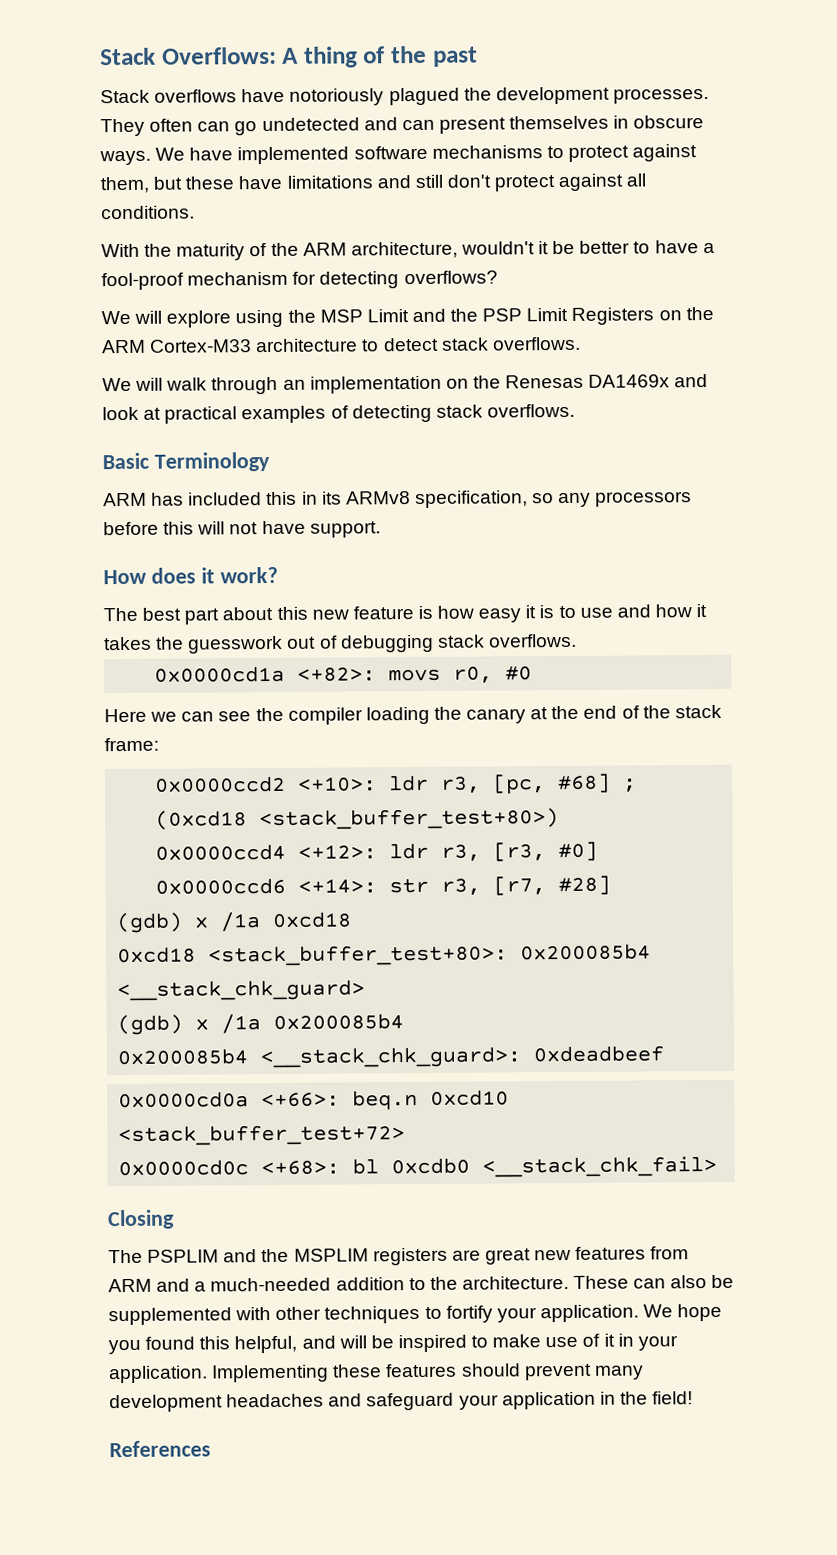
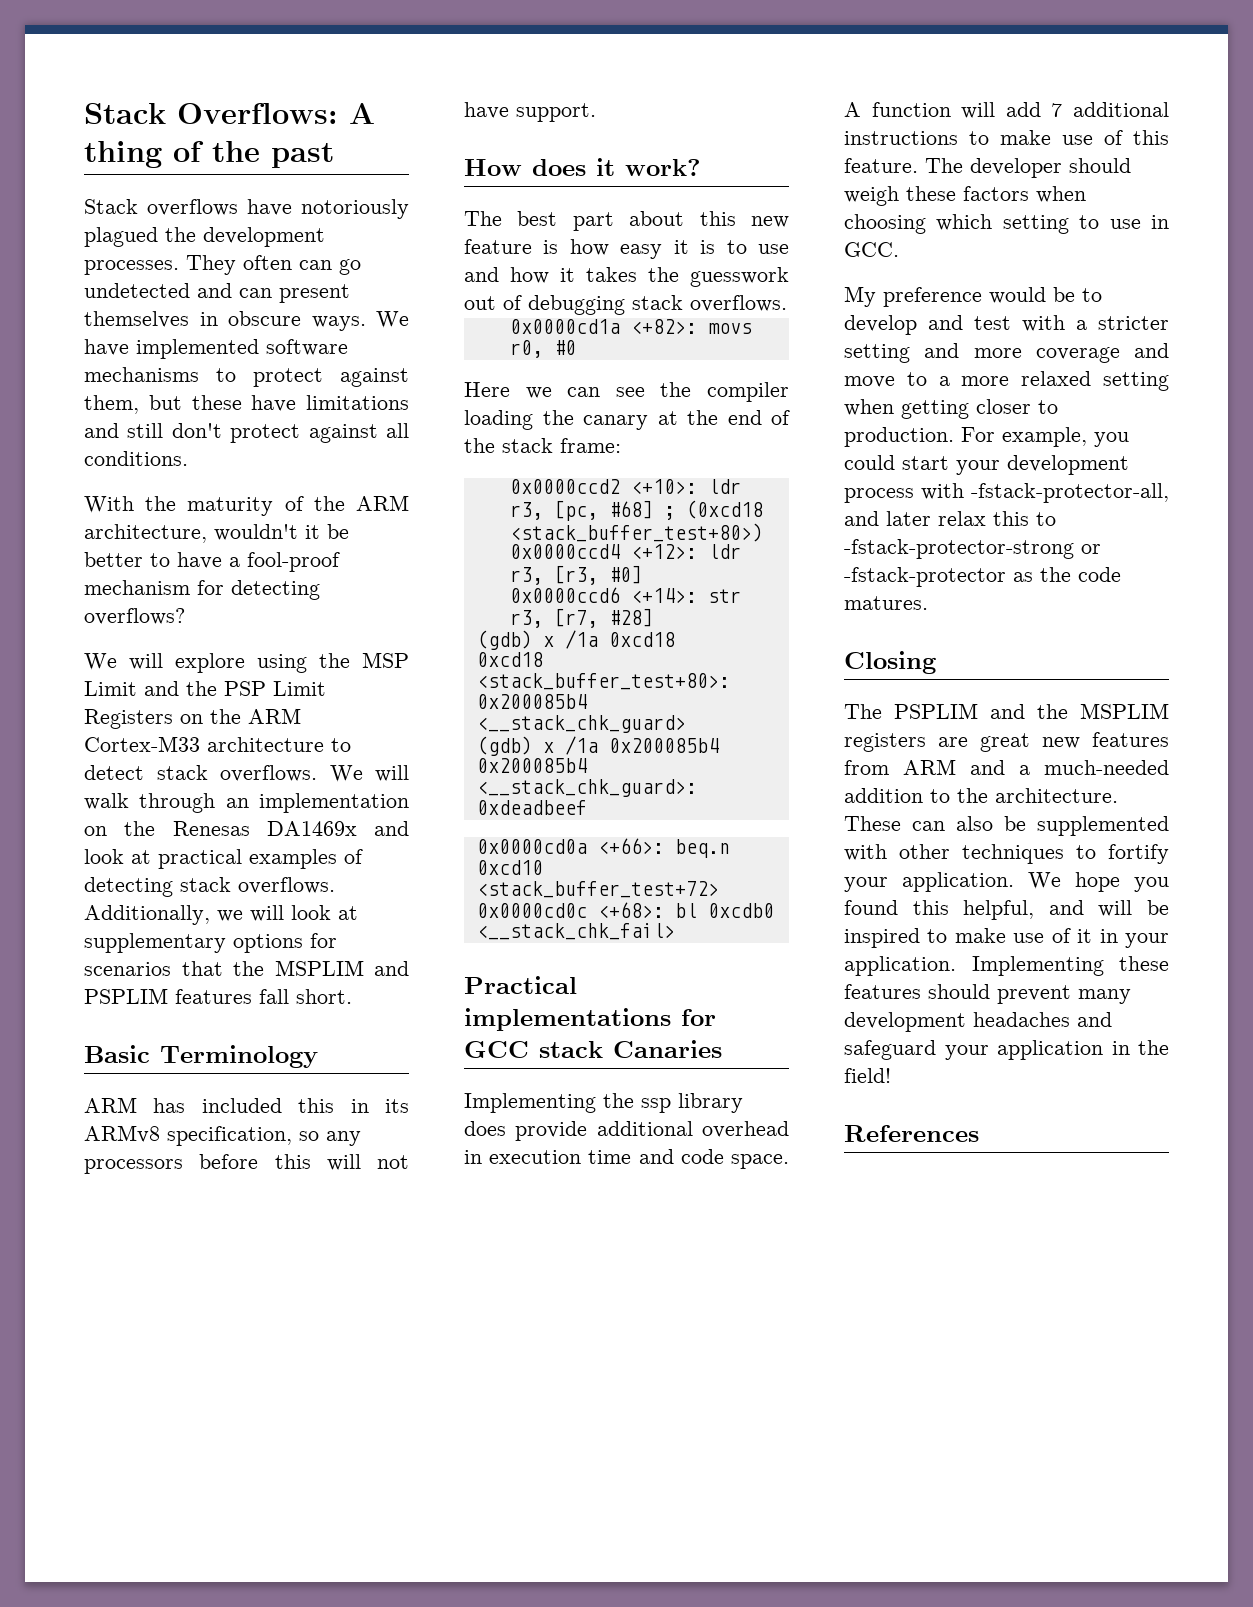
- We will explore using the MSP Limit and the PSP Limit Registers on the ARM Cortex-M33 architecture to detect stack overflows.
- We will walk through an implementation on the Renesas DA1469x and look at practical examples of detecting stack overflows.
+ We will explore using the MSP Limit and the PSP Limit Registers on the ARM Cortex-M33 architecture to detect stack overflows. We will walk through an implementation on the Renesas DA1469x and look at practical examples of detecting stack overflows. Additionally, we will look at supplementary options for scenarios that the MSPLIM and PSPLIM features fall short.
+ Practical implementations for GCC stack Canaries
+ Implementing the ssp library does provide additional overhead in execution time and code space. A function will add 7 additional instructions to make use of this feature. The developer should weigh these factors when choosing which setting to use in GCC.
+ My preference would be to develop and test with a stricter setting and more coverage and move to a more relaxed setting when getting closer to production. For example, you could start your development process with -fstack-protector-all, and later relax this to -fstack-protector-strong or -fstack-protector as the code matures.

